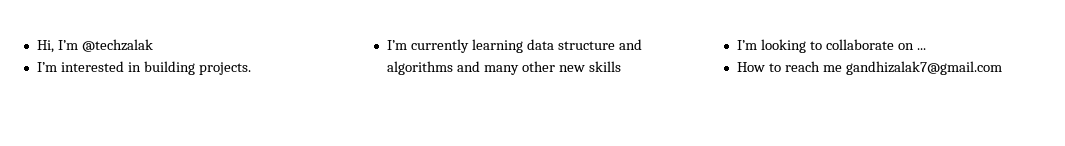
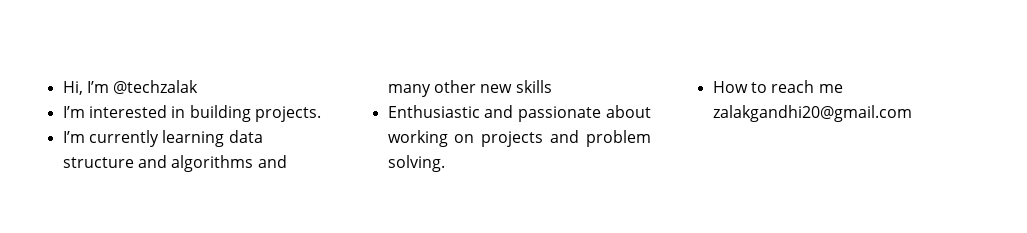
- I’m looking to collaborate on ...
+ Enthusiastic and passionate about working on projects and problem solving.
- How to reach me gandhizalak7@gmail.com
+ How to reach me zalakgandhi20@gmail.com

